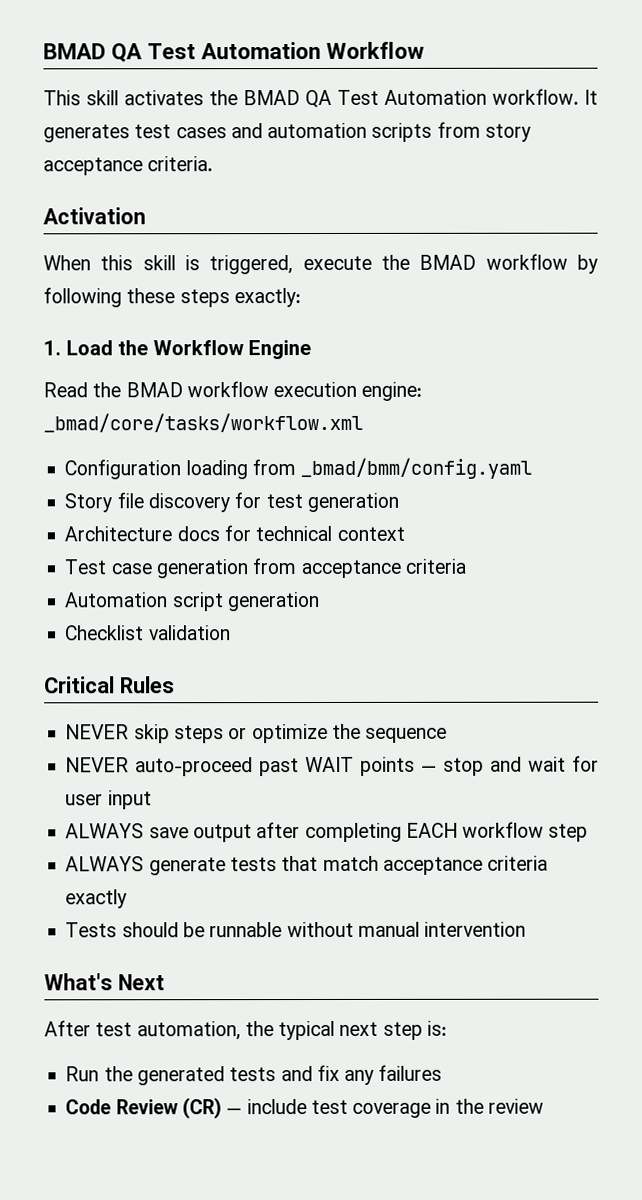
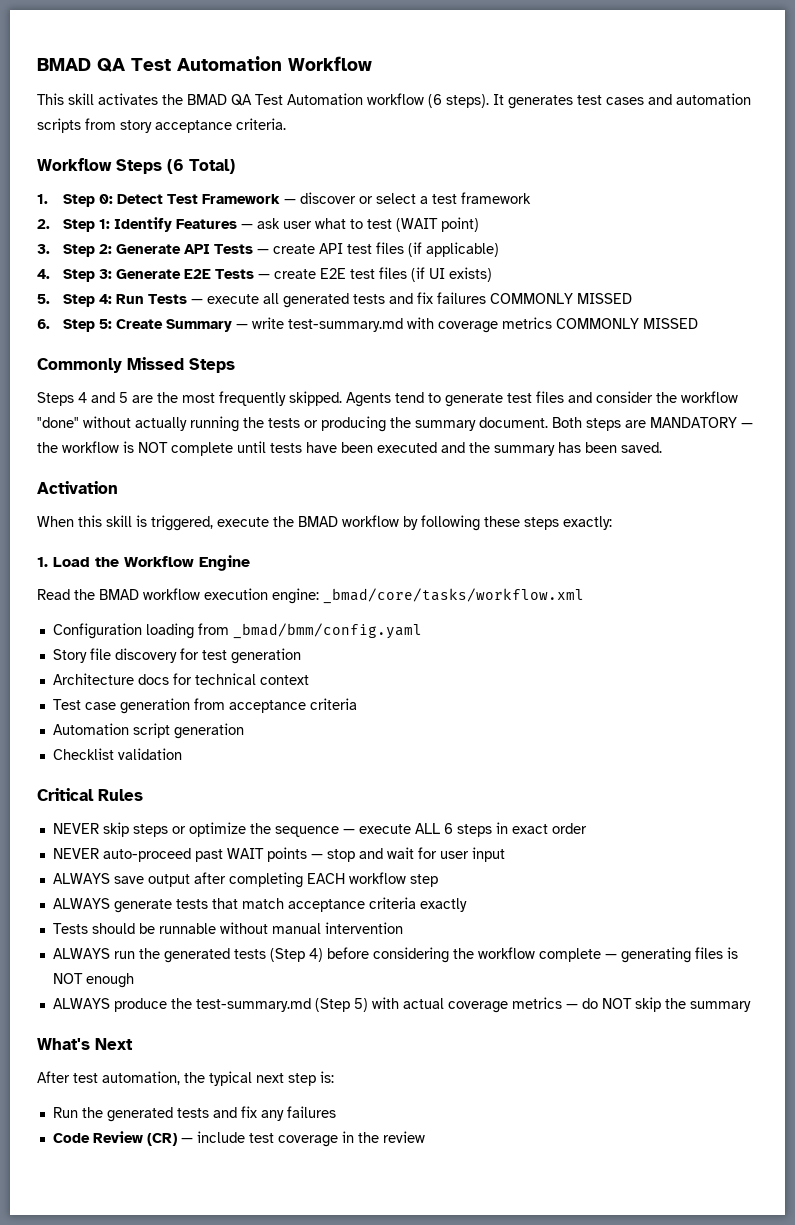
- This skill activates the BMAD QA Test Automation workflow.
+ This skill activates the BMAD QA Test Automation workflow (6 steps).
+ Workflow Steps (6 Total)
+ 1. Step 0: Detect Test Framework — discover or select a test framework
+ 2. Step 1: Identify Features — ask user what to test (WAIT point)
+ 3. Step 2: Generate API Tests — create API test files (if applicable)
+ 4. Step 3: Generate E2E Tests — create E2E test files (if UI exists)
+ 5. Step 4: Run Tests — execute all generated tests and fix failures COMMONLY MISSED
+ 6. Step 5: Create Summary — write test-summary.md with coverage metrics COMMONLY MISSED
+ Commonly Missed Steps
+ Steps 4 and 5 are the most frequently skipped. Agents tend to generate test files and consider the workflow "done" without actually running the tests or producing the summary document. Both steps are MANDATORY — the workflow is NOT complete until tests have been executed and the summary has been saved.
- NEVER skip steps or optimize the sequence
+ NEVER skip steps or optimize the sequence — execute ALL 6 steps in exact order
+ ALWAYS run the generated tests (Step 4) before considering the workflow complete — generating files is NOT enough
+ ALWAYS produce the test-summary.md (Step 5) with actual coverage metrics — do NOT skip the summary

